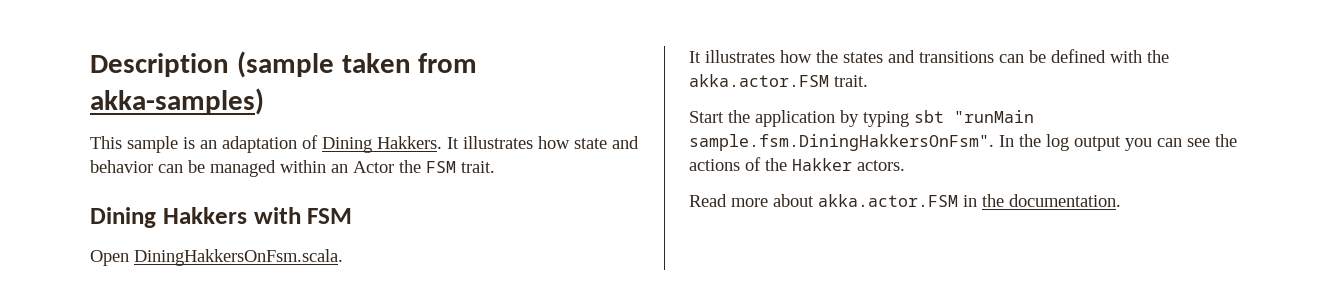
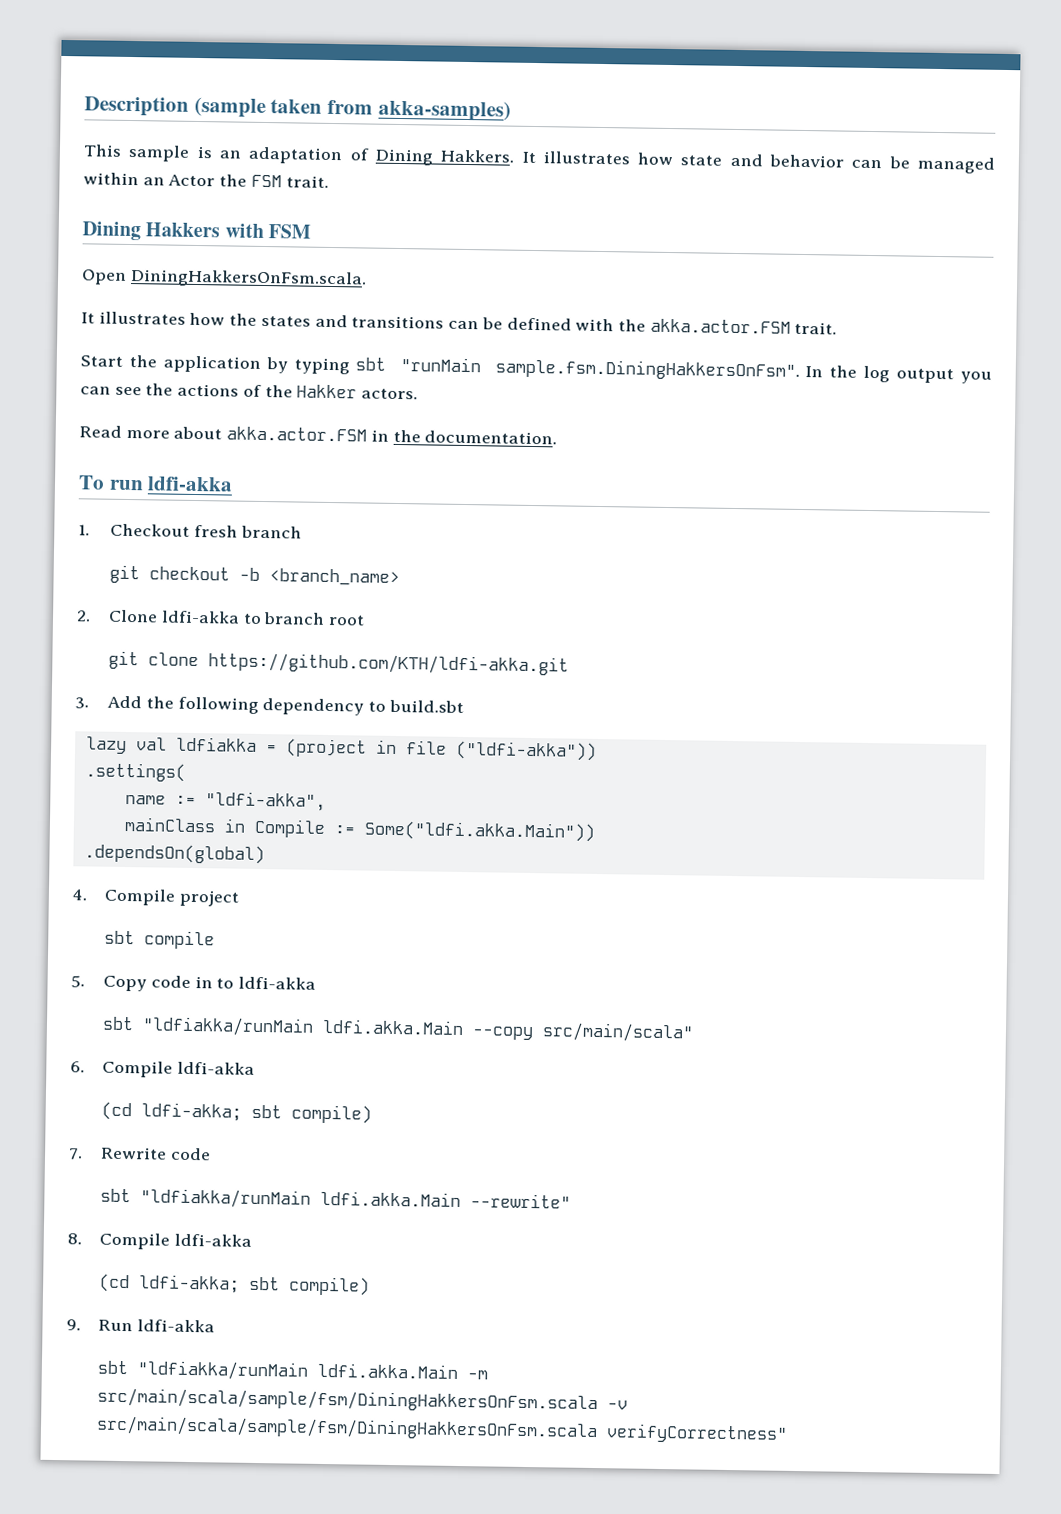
+ To run ldfi-akka
+ 1. Checkout fresh branch
+ git checkout -b <branch_name>
+ 2. Clone ldfi-akka to branch root
+ git clone https://github.com/KTH/ldfi-akka.git
+ 3. Add the following dependency to build.sbt
+ lazy val ldfiakka = (project in file ("ldfi-akka"))
+ .settings(
+ name := "ldfi-akka",
+ mainClass in Compile := Some("ldfi.akka.Main"))
+ .dependsOn(global)
+ 4. Compile project
+ sbt compile
+ 5. Copy code in to ldfi-akka
+ sbt "ldfiakka/runMain ldfi.akka.Main --copy src/main/scala"
+ 6. Compile ldfi-akka
+ (cd ldfi-akka; sbt compile)
+ 7. Rewrite code
+ sbt "ldfiakka/runMain ldfi.akka.Main --rewrite"
+ 8. Compile ldfi-akka
+ (cd ldfi-akka; sbt compile)
+ 9. Run ldfi-akka
+ sbt "ldfiakka/runMain ldfi.akka.Main -m src/main/scala/sample/fsm/DiningHakkersOnFsm.scala -v src/main/scala/sample/fsm/DiningHakkersOnFsm.scala verifyCorrectness"

